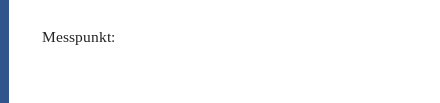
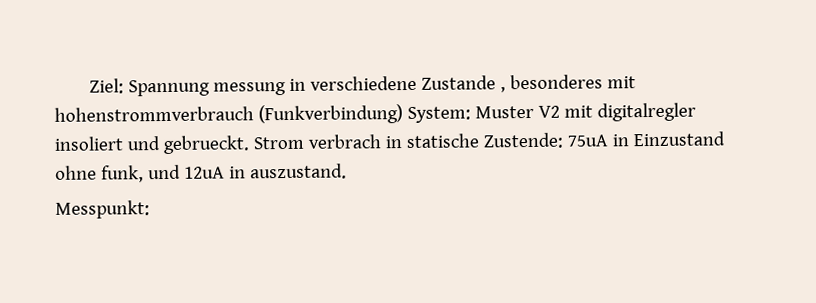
+ Ziel: Spannung messung in verschiedene Zustande , besonderes mit hohenstrommverbrauch (Funkverbindung) System: Muster V2 mit digitalregler insoliert und gebrueckt. Strom verbrach in statische Zustende: 75uA in Einzustand ohne funk, und 12uA in auszustand.

